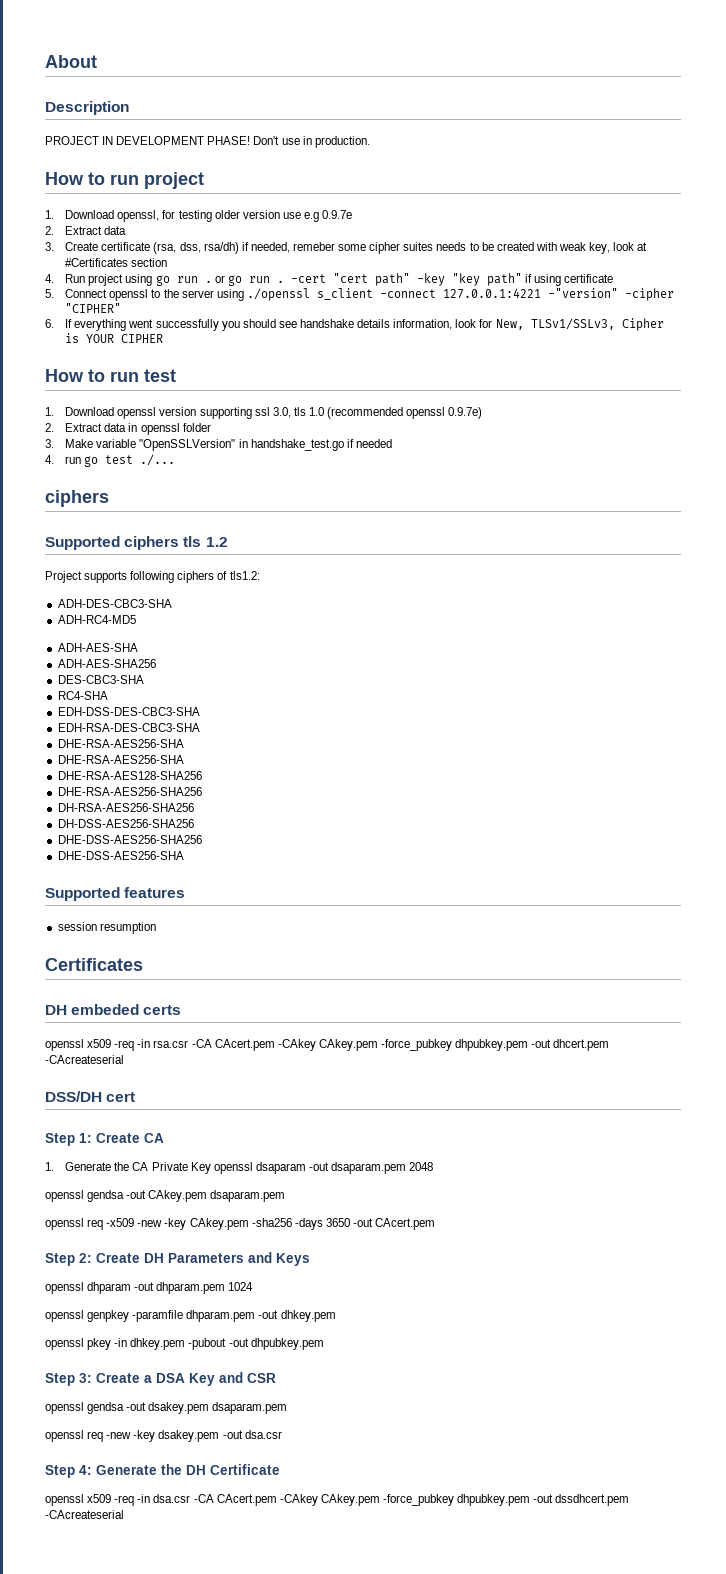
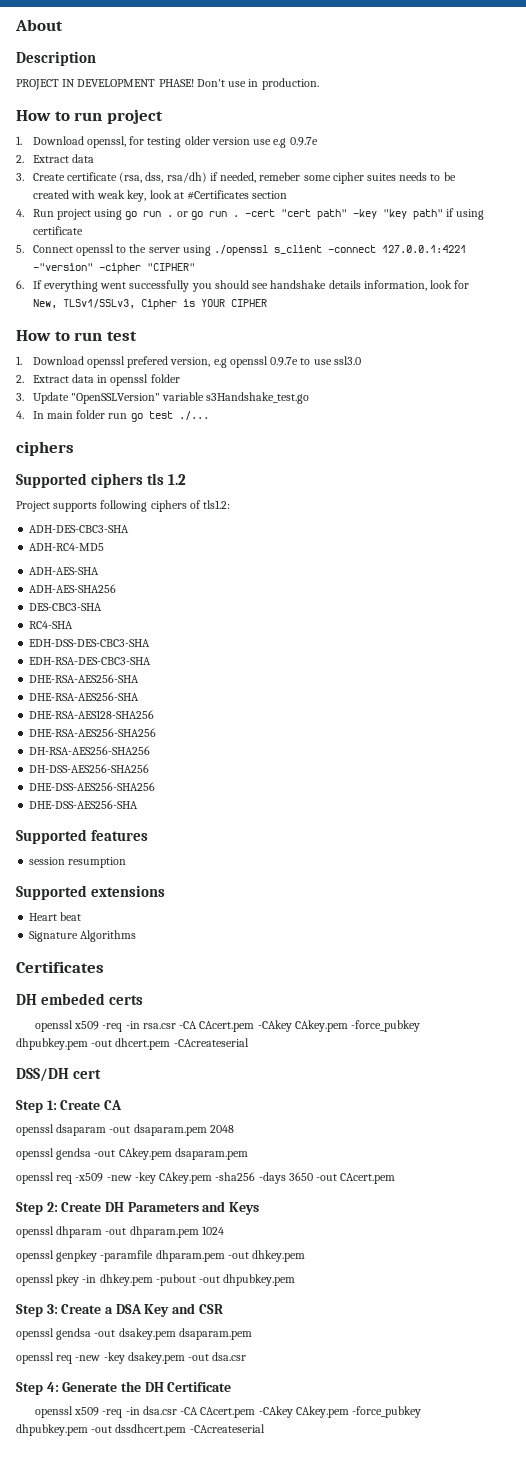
- 1. Download openssl version supporting ssl 3.0, tls 1.0 (recommended openssl 0.9.7e)
+ 1. Download openssl prefered version, e.g openssl 0.9.7e to use ssl3.0
- 3. Make variable "OpenSSLVersion" in handshake_test.go if needed
- 4. run go test ./...
+ 3. Update "OpenSSLVersion" variable s3Handshake_test.go
+ 4. In main folder run go test ./...
+ Supported extensions
+ Heart beat
+ Signature Algorithms
- 1. Generate the CA Private Key openssl dsaparam -out dsaparam.pem 2048
+ openssl dsaparam -out dsaparam.pem 2048

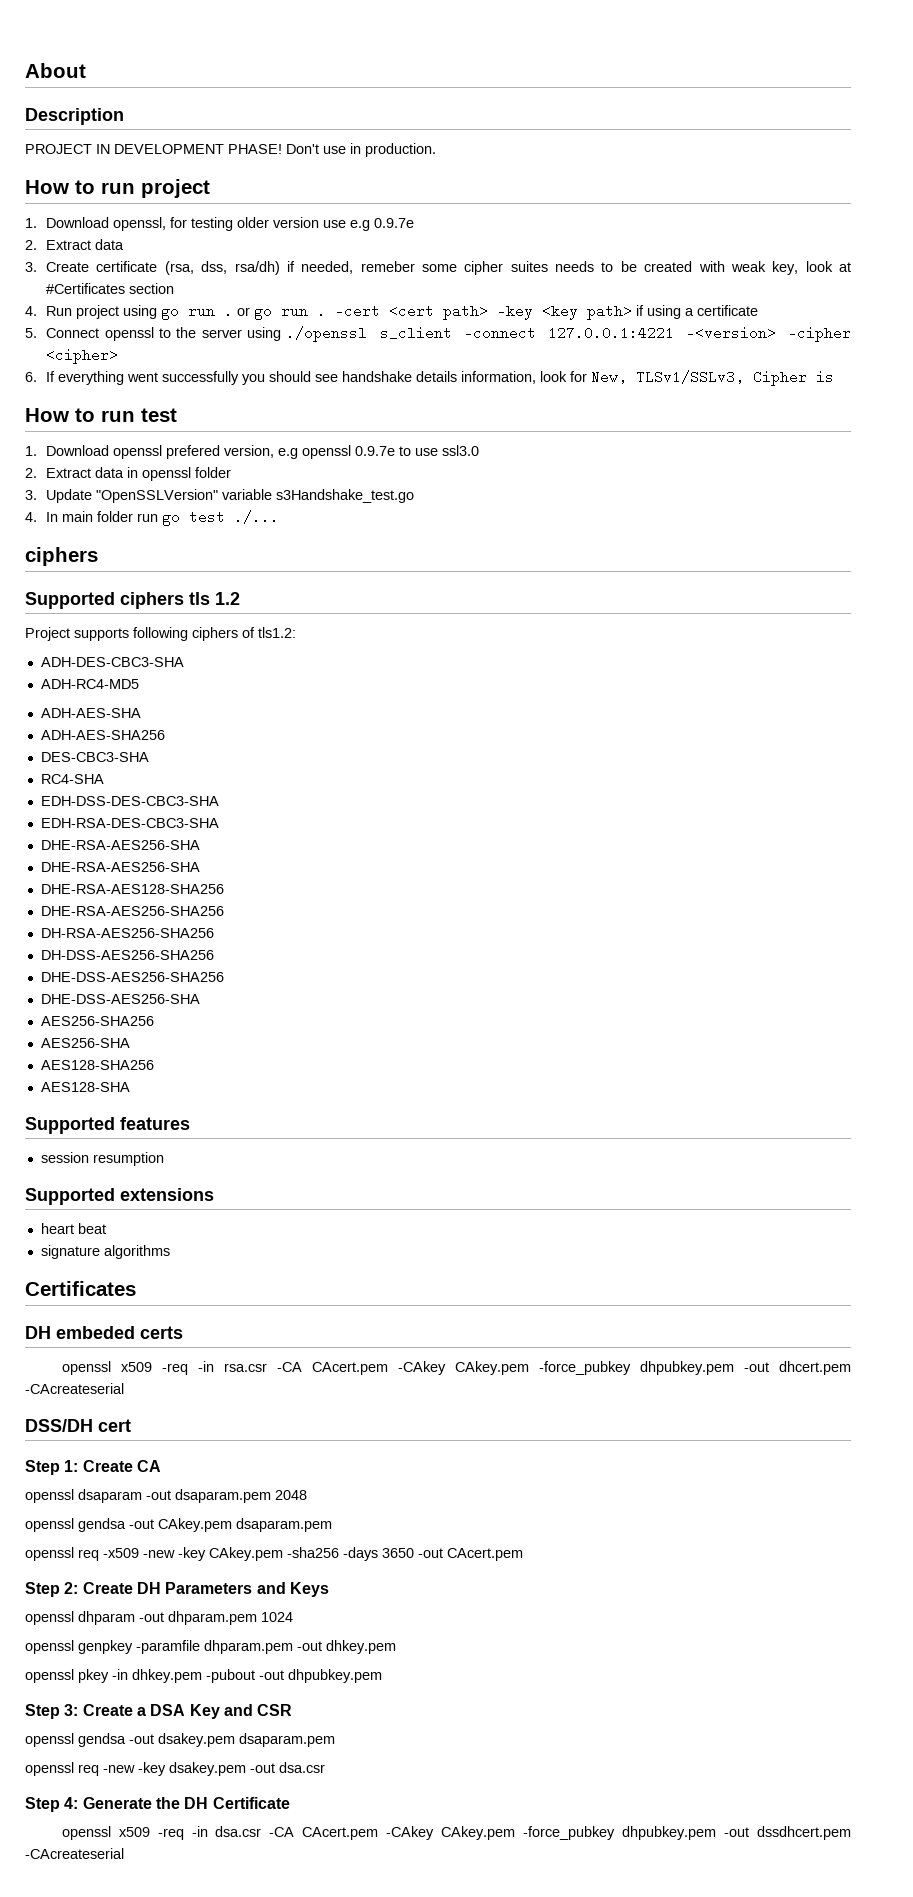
- -cert "cert path" -key "key path" if using certificate
+ -cert <cert path> -key <key path> if using a certificate
- 5. Connect openssl to the server using ./openssl s_client -connect 127.0.0.1:4221 -"version" -cipher "CIPHER"
+ 5. Connect openssl to the server using ./openssl s_client -connect 127.0.0.1:4221 -<version> -cipher <cipher>
- 6. If everything went successfully you should see handshake details information, look for New, TLSv1/SSLv3, Cipher is YOUR CIPHER
+ 6. If everything went successfully you should see handshake details information, look for New, TLSv1/SSLv3, Cipher is
+ AES256-SHA256
+ AES256-SHA
+ AES128-SHA256
+ AES128-SHA
- Heart beat
+ heart beat
- Signature Algorithms
+ signature algorithms

